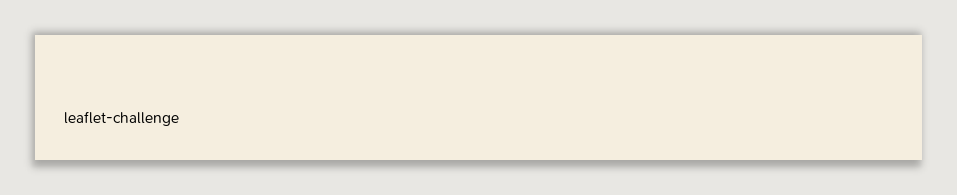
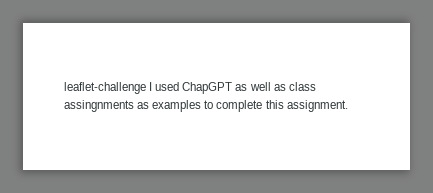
- leaflet-challenge
+ leaflet-challenge I used ChapGPT as well as class assingnments as examples to complete this assignment.

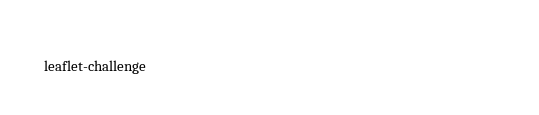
- leaflet-challenge I used ChapGPT as well as class assingnments as examples to complete this assignment.
+ leaflet-challenge

